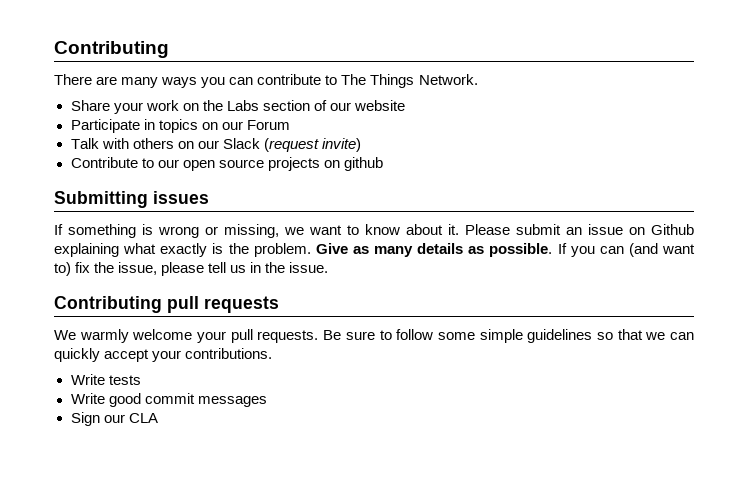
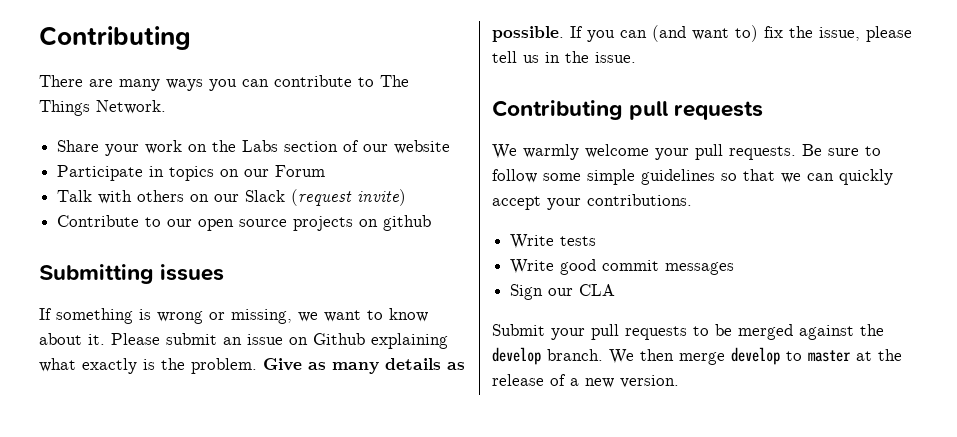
+ Submit your pull requests to be merged against the develop branch. We then merge develop to master at the release of a new version.

